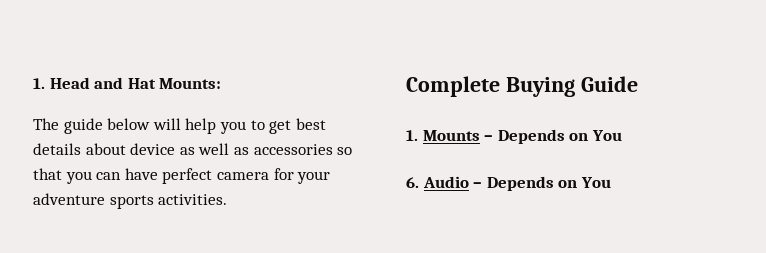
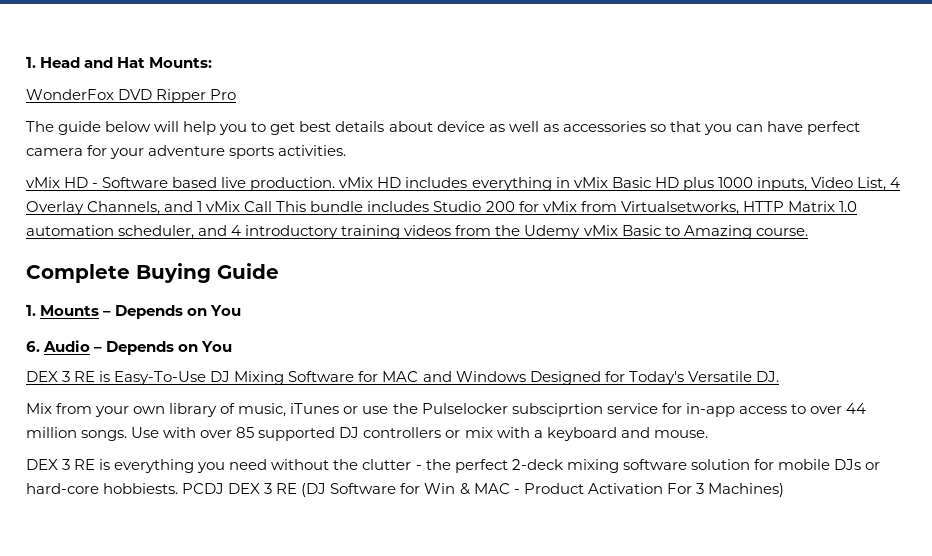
+ WonderFox DVD Ripper Pro
+ vMix HD - Software based live production. vMix HD includes everything in vMix Basic HD plus 1000 inputs, Video List, 4 Overlay Channels, and 1 vMix Call This bundle includes Studio 200 for vMix from Virtualsetworks, HTTP Matrix 1.0 automation scheduler, and 4 introductory training videos from the Udemy vMix Basic to Amazing course.
+ DEX 3 RE is Easy-To-Use DJ Mixing Software for MAC and Windows Designed for Today's Versatile DJ.
+ Mix from your own library of music, iTunes or use the Pulselocker subsciprtion service for in-app access to over 44 million songs. Use with over 85 supported DJ controllers or mix with a keyboard and mouse.
+ DEX 3 RE is everything you need without the clutter - the perfect 2-deck mixing software solution for mobile DJs or hard-core hobbiests. PCDJ DEX 3 RE (DJ Software for Win & MAC - Product Activation For 3 Machines)

